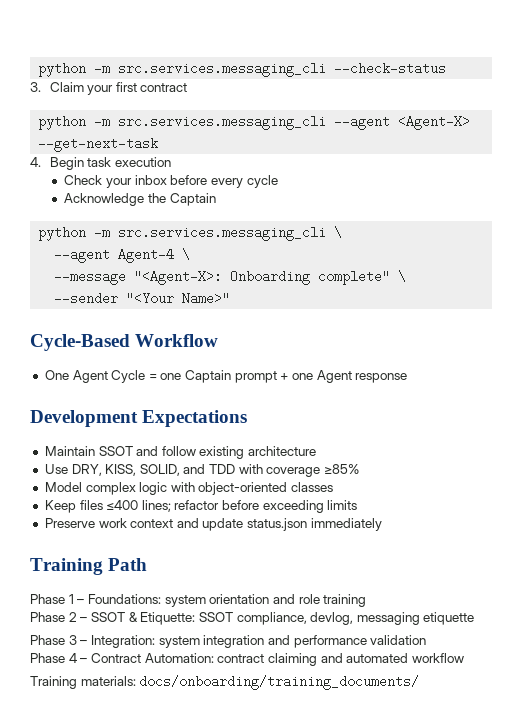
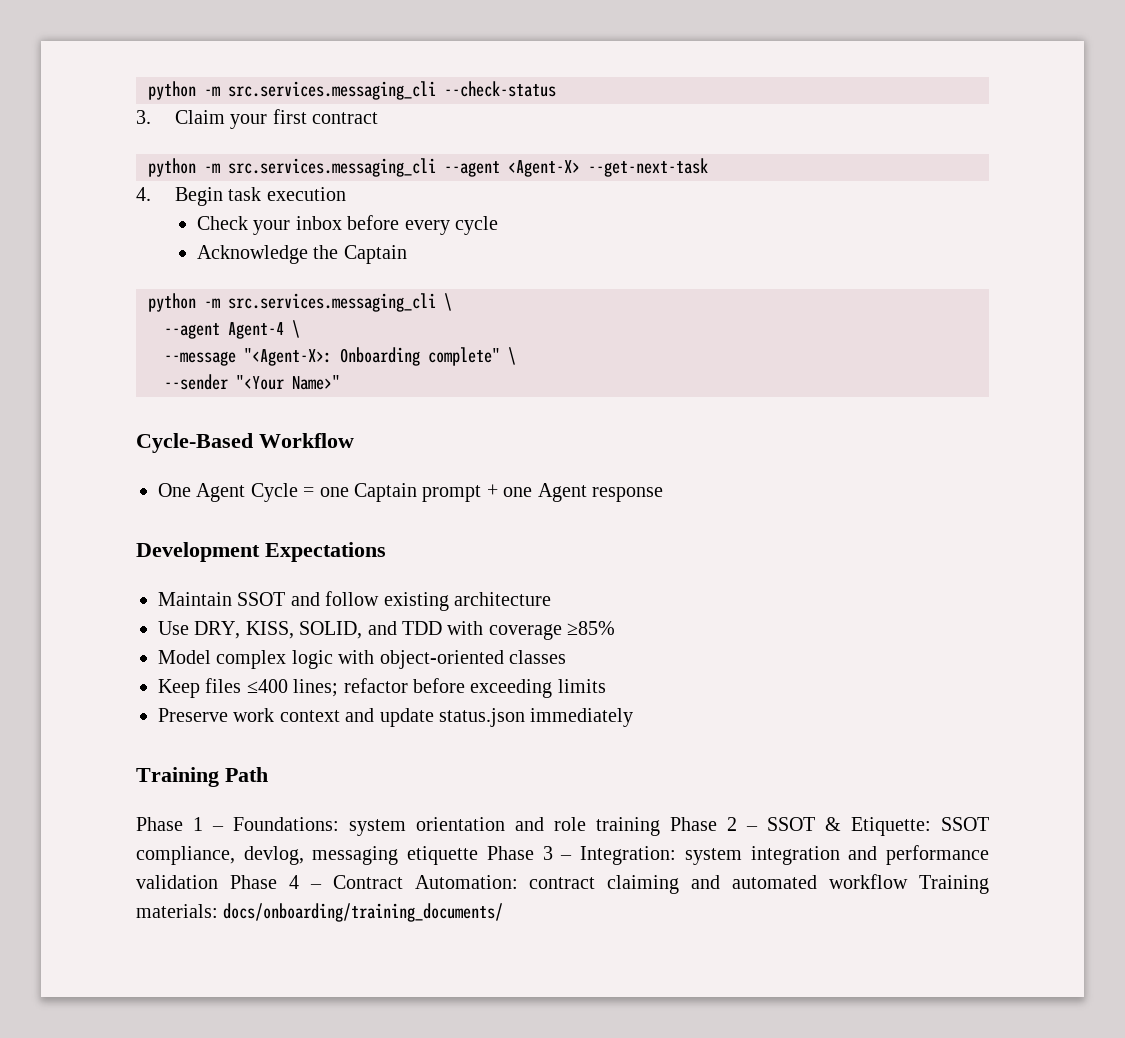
- Phase 1 – Foundations: system orientation and role training
- Phase 2 – SSOT & Etiquette: SSOT compliance, devlog, messaging etiquette
- Phase 3 – Integration: system integration and performance validation
- Phase 4 – Contract Automation: contract claiming and automated workflow
- Training materials: docs/onboarding/training_documents/
+ Phase 1 – Foundations: system orientation and role training Phase 2 – SSOT & Etiquette: SSOT compliance, devlog, messaging etiquette Phase 3 – Integration: system integration and performance validation Phase 4 – Contract Automation: contract claiming and automated workflow Training materials: docs/onboarding/training_documents/

